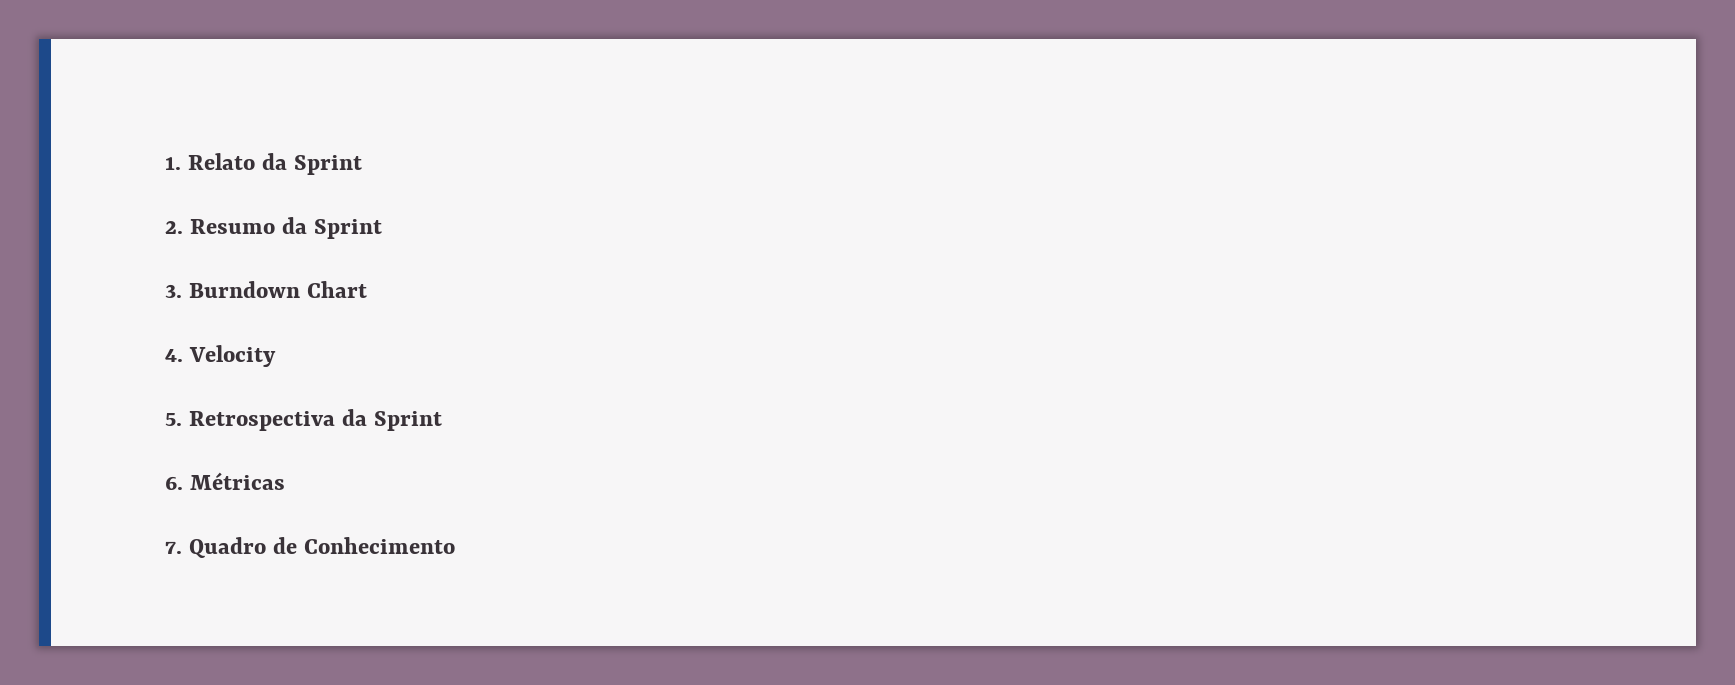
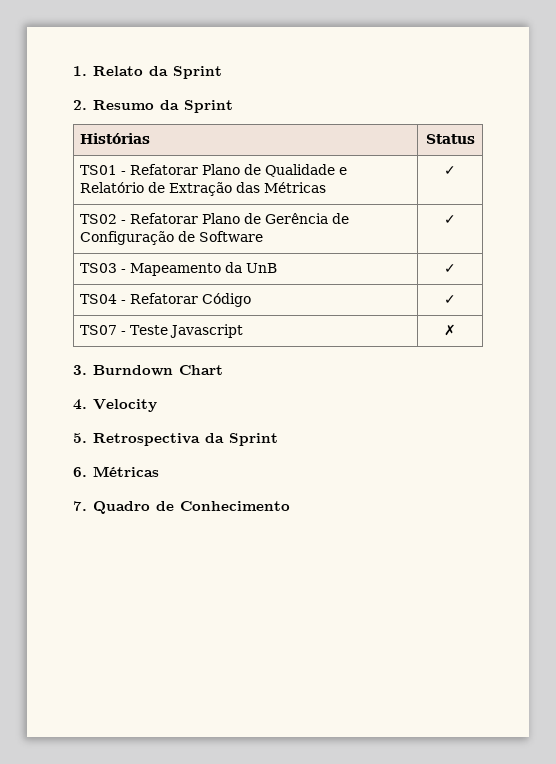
+ Histórias | Status
+ TS01 - Refatorar Plano de Qualidade e Relatório de Extração das Métricas | ✓
+ TS02 - Refatorar Plano de Gerência de Configuração de Software | ✓
+ TS03 - Mapeamento da UnB | ✓
+ TS04 - Refatorar Código | ✓
+ TS07 - Teste Javascript | ✗

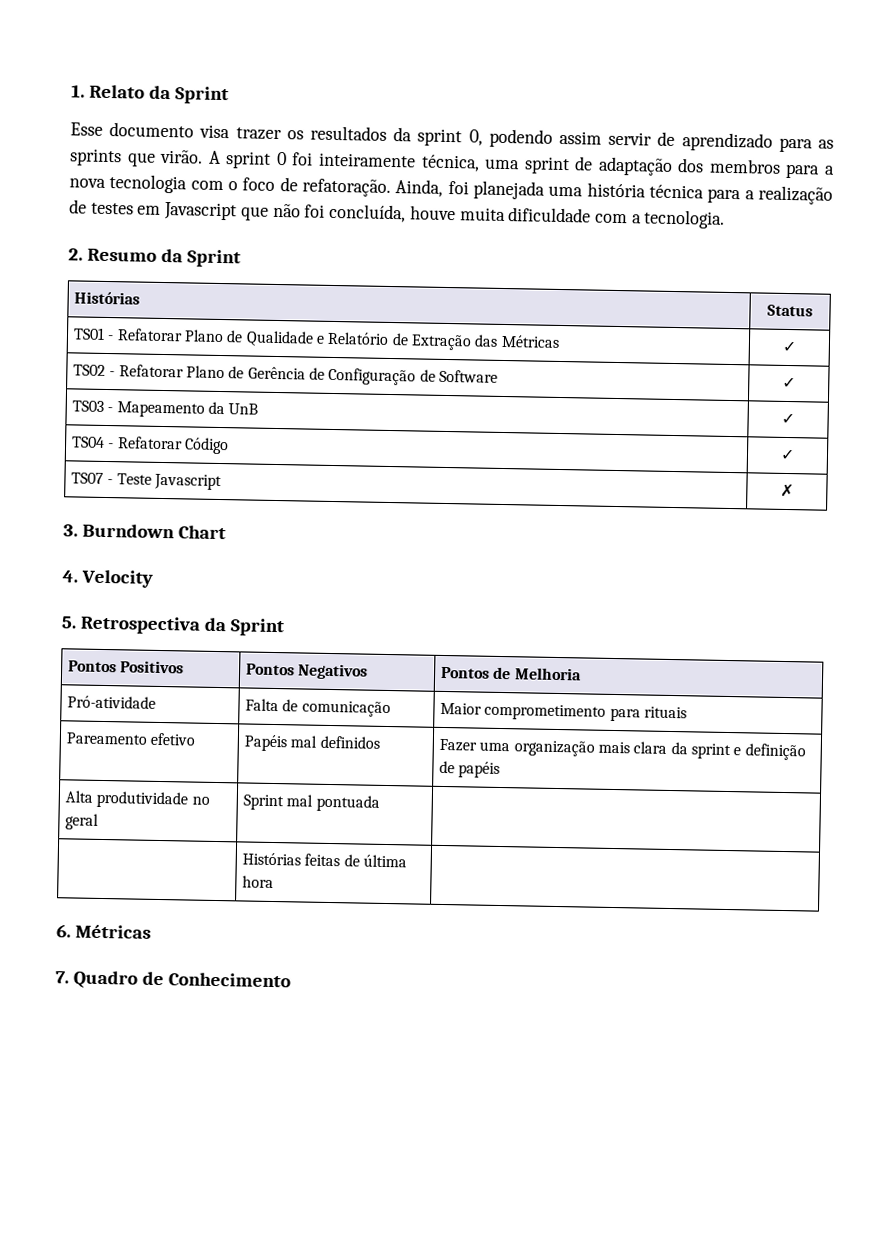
+ Esse documento visa trazer os resultados da sprint 0, podendo assim servir de aprendizado para as sprints que virão. A sprint 0 foi inteiramente técnica, uma sprint de adaptação dos membros para a nova tecnologia com o foco de refatoração. Ainda, foi planejada uma história técnica para a realização de testes em Javascript que não foi concluída, houve muita dificuldade com a tecnologia.
+ Pontos Positivos | Pontos Negativos | Pontos de Melhoria
+ Pró-atividade | Falta de comunicação | Maior comprometimento para rituais
+ Pareamento efetivo | Papéis mal definidos | Fazer uma organização mais clara da sprint e definição de papéis
+ Alta produtividade no geral | Sprint mal pontuada |
+ | Histórias feitas de última hora |

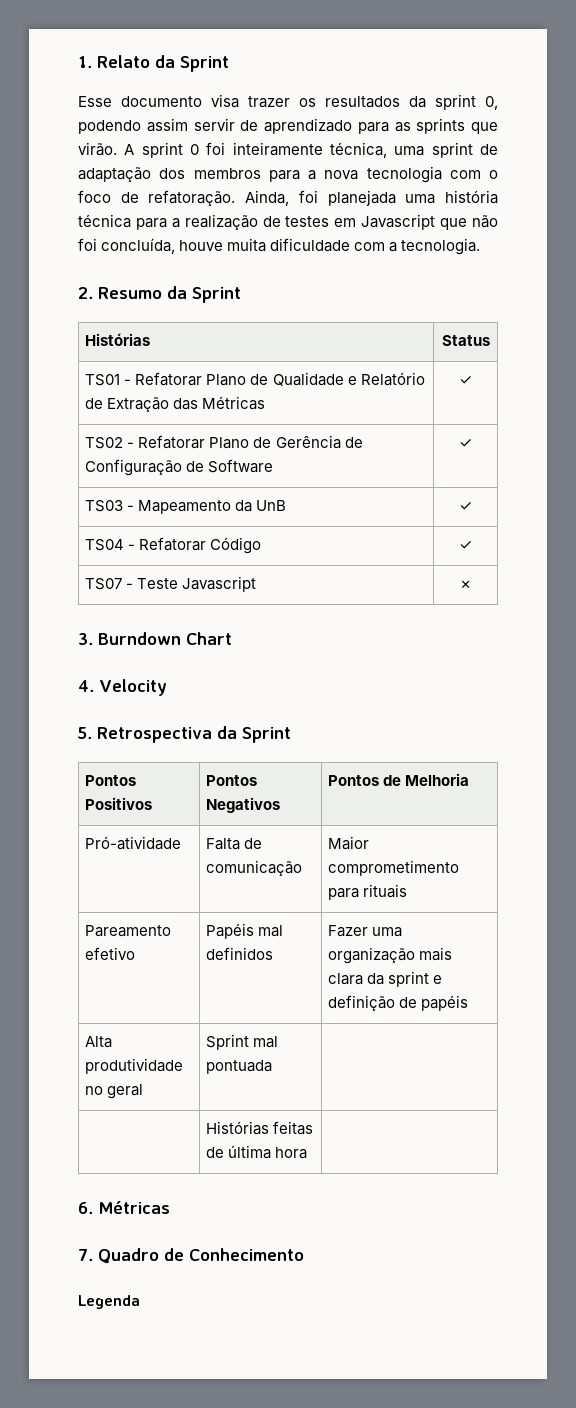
+ Legenda

